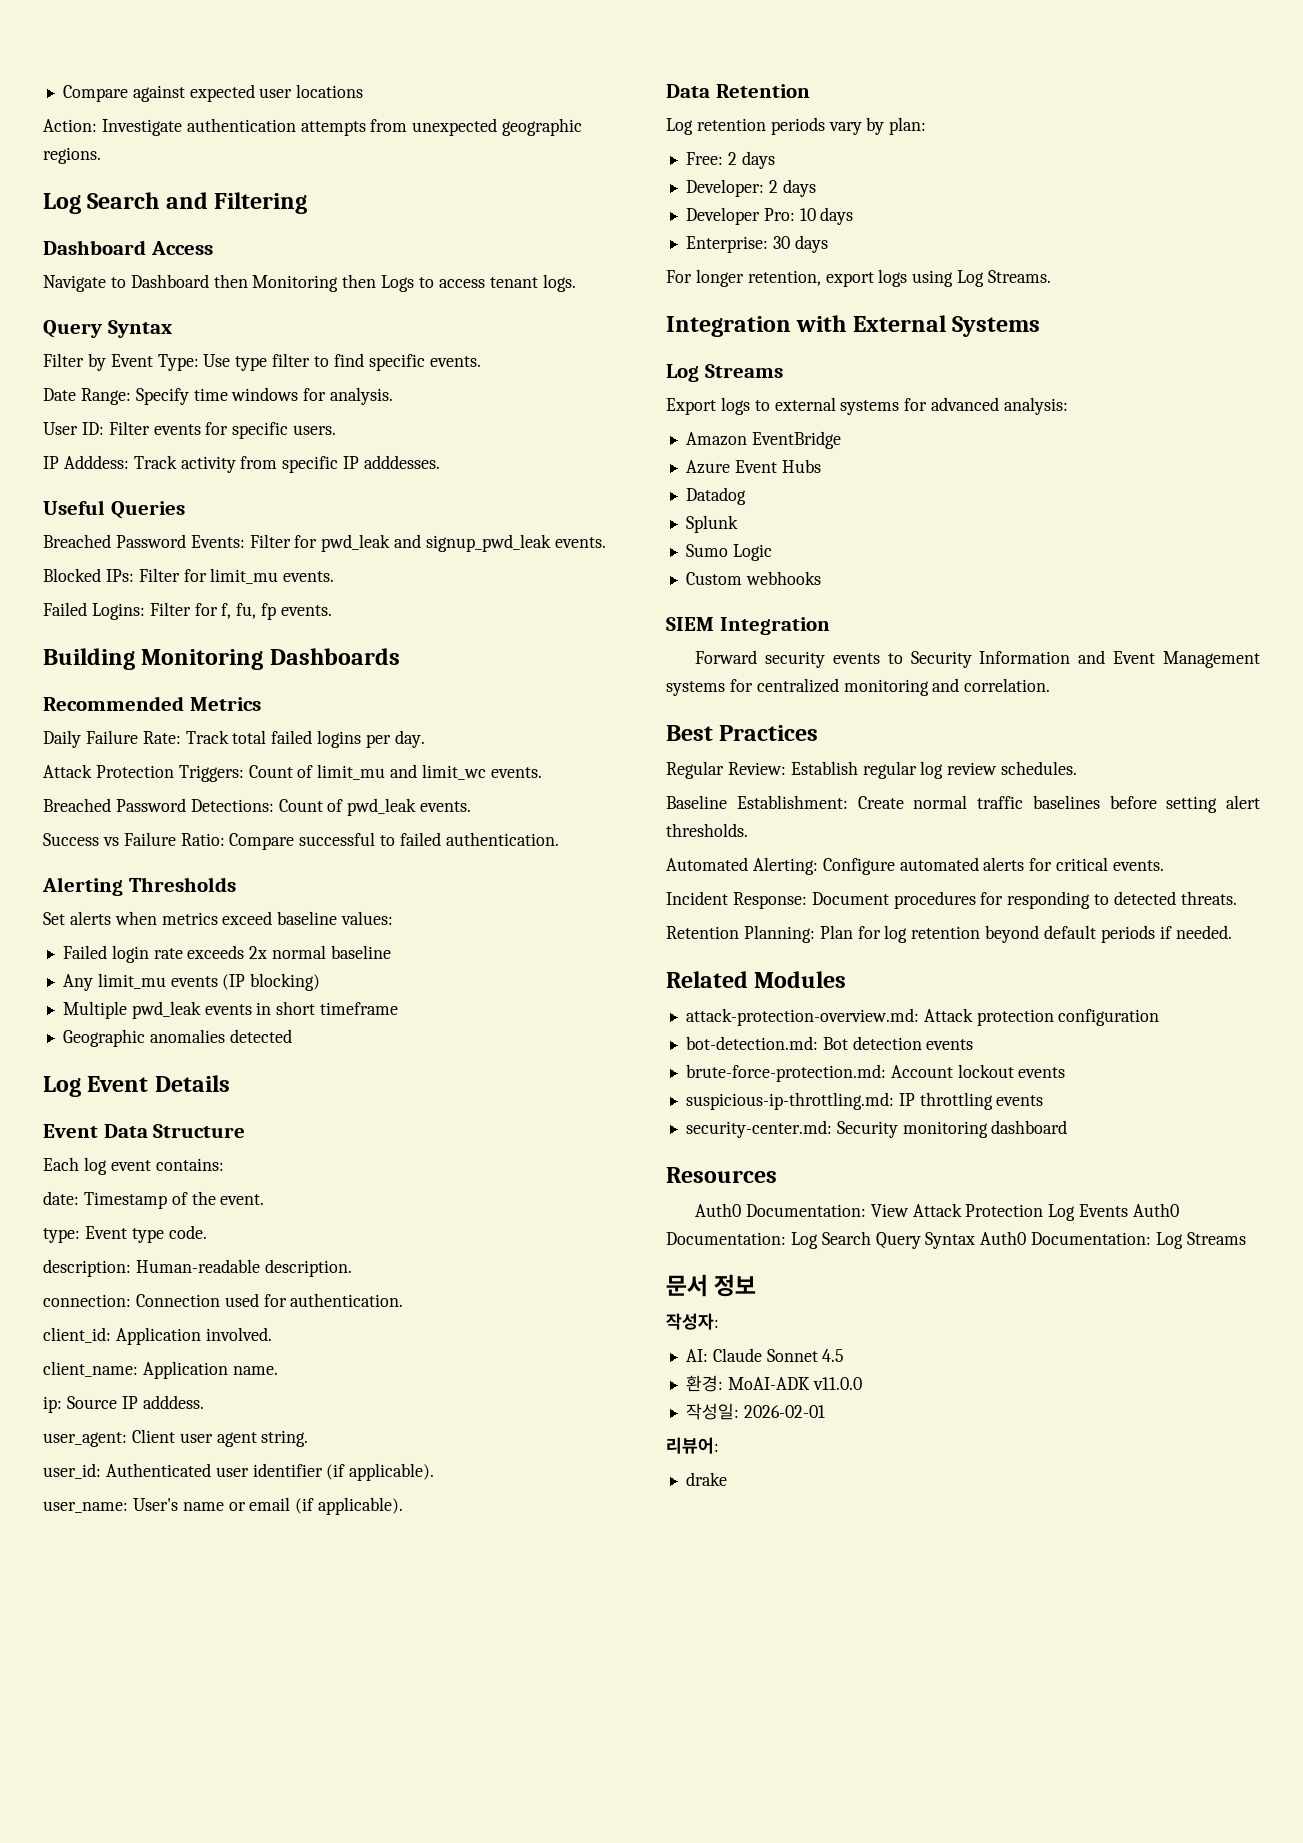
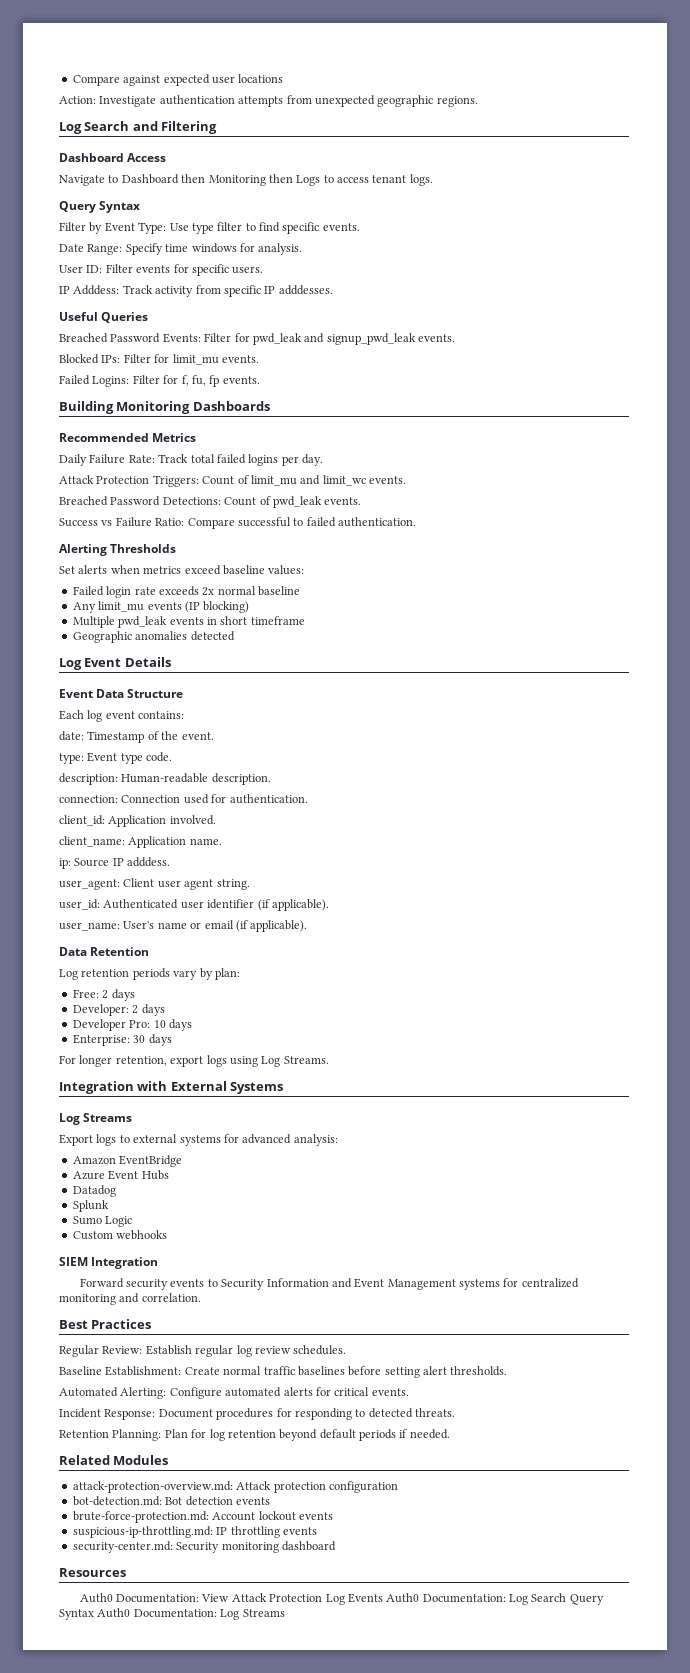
- 문서 정보
- 작성자:
- AI: Claude Sonnet 4.5
- 환경: MoAI-ADK v11.0.0
- 작성일: 2026-02-01
- 리뷰어:
- drake

